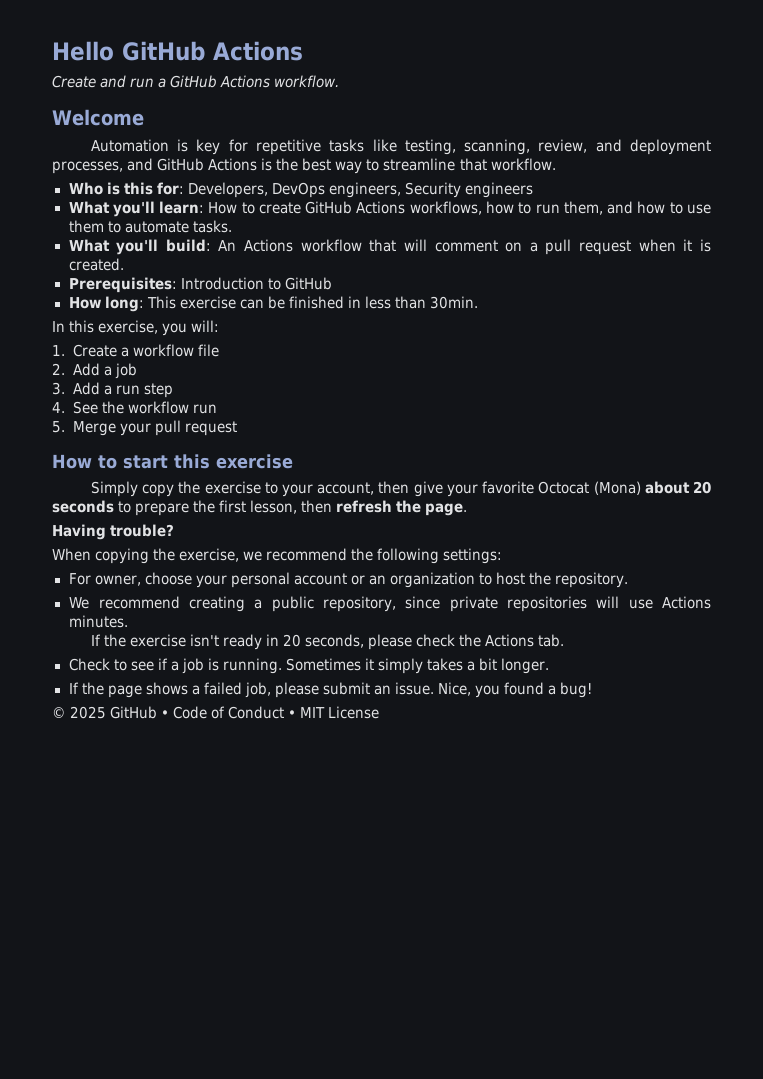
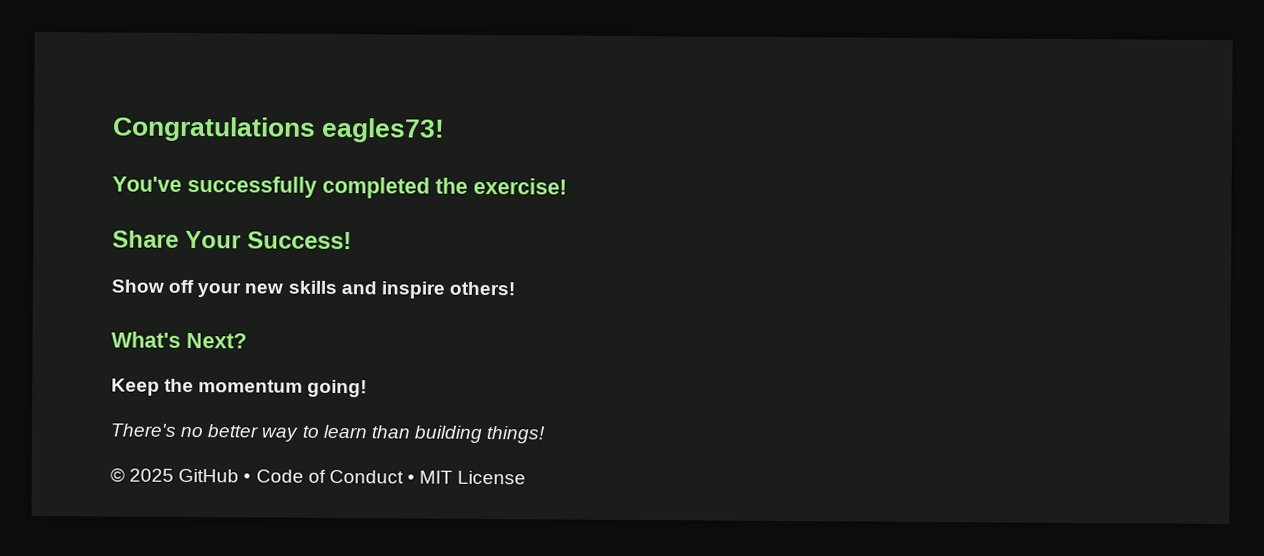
- Hello GitHub Actions
- Create and run a GitHub Actions workflow.
- Welcome
- Automation is key for repetitive tasks like testing, scanning, review, and deployment processes, and GitHub Actions is the best way to streamline that workflow.
- Who is this for: Developers, DevOps engineers, Security engineers
- What you'll learn: How to create GitHub Actions workflows, how to run them, and how to use them to automate tasks.
- What you'll build: An Actions workflow that will comment on a pull request when it is created.
- Prerequisites: Introduction to GitHub
- How long: This exercise can be finished in less than 30min.
- In this exercise, you will:
- 1. Create a workflow file
- 2. Add a job
- 3. Add a run step
- 4. See the workflow run
- 5. Merge your pull request
- How to start this exercise
- Simply copy the exercise to your account, then give your favorite Octocat (Mona) about 20 seconds to prepare the first lesson, then refresh the page.
- Having trouble?
- When copying the exercise, we recommend the following settings:
- For owner, choose your personal account or an organization to host the repository.
- We recommend creating a public repository, since private repositories will use Actions minutes.
- If the exercise isn't ready in 20 seconds, please check the Actions tab.
- Check to see if a job is running. Sometimes it simply takes a bit longer.
- If the page shows a failed job, please submit an issue. Nice, you found a bug!
+ Congratulations eagles73!
+ You've successfully completed the exercise!
+ Share Your Success!
+ Show off your new skills and inspire others!
+ What's Next?
+ Keep the momentum going!
+ There's no better way to learn than building things!

